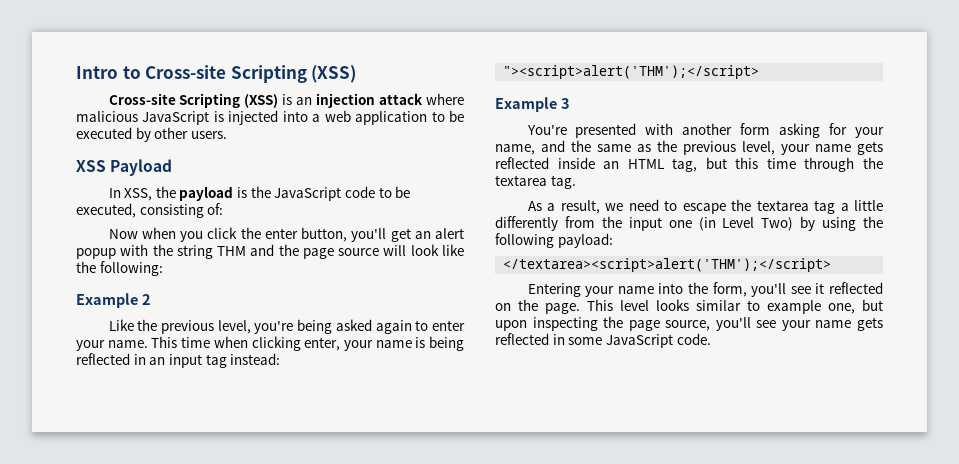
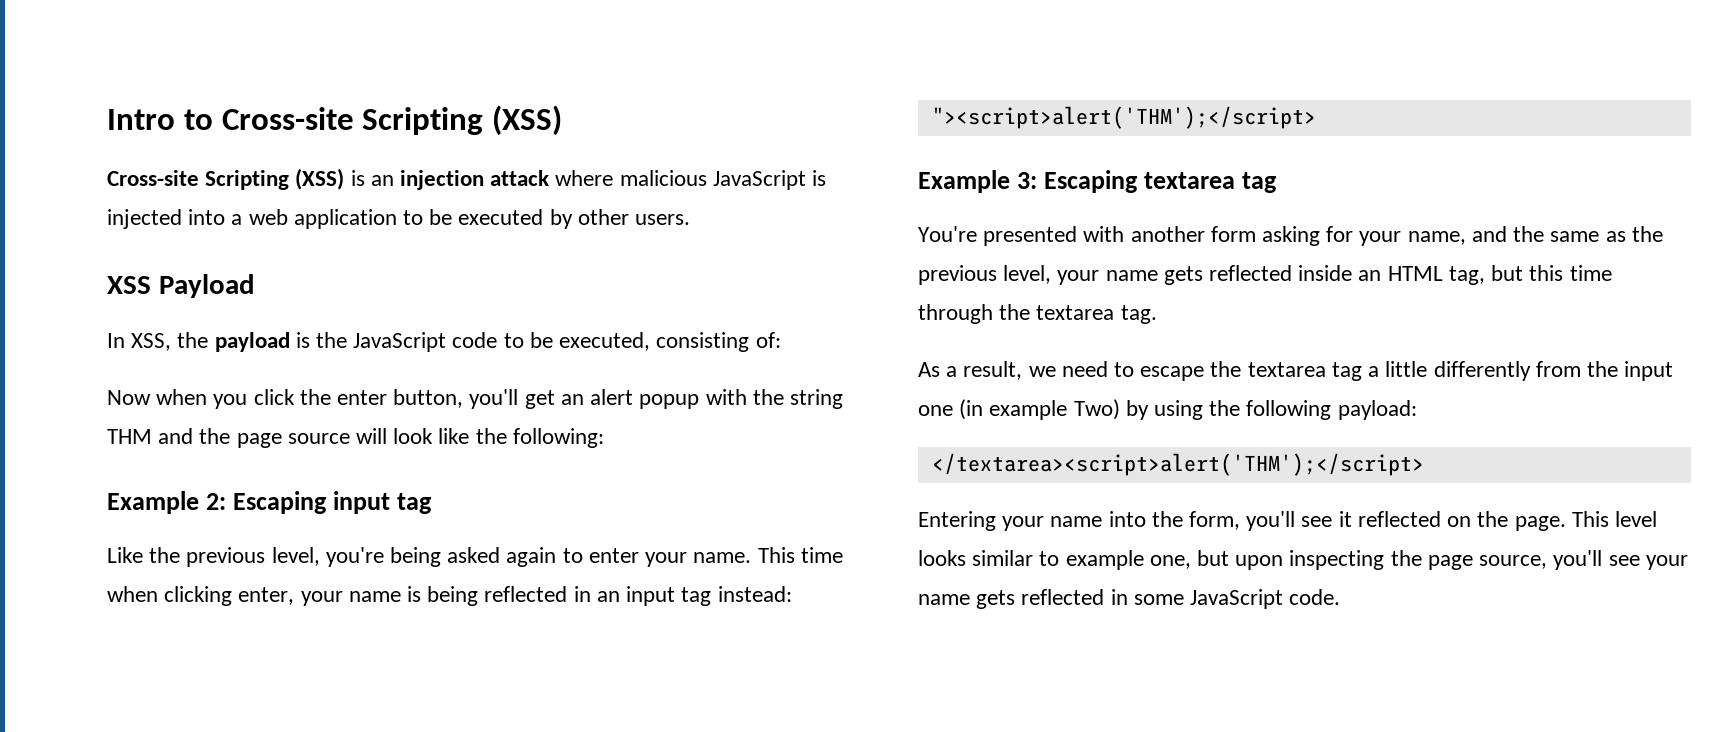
- Example 2
+ Example 2: Escaping input tag
- Example 3
+ Example 3: Escaping textarea tag
- As a result, we need to escape the textarea tag a little differently from the input one (in Level Two) by using the following payload:
+ As a result, we need to escape the textarea tag a little differently from the input one (in example Two) by using the following payload:

